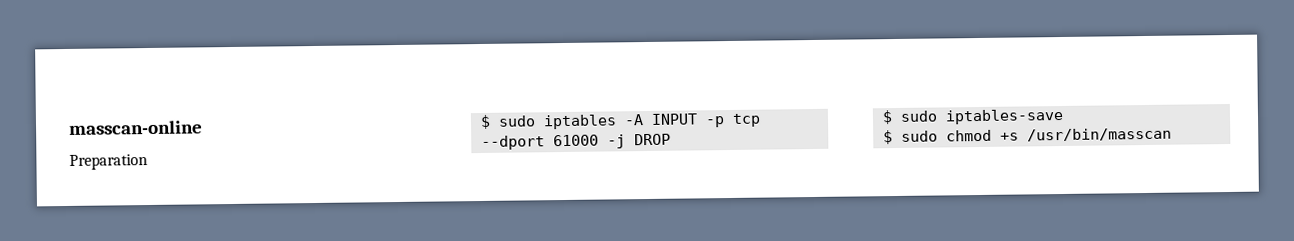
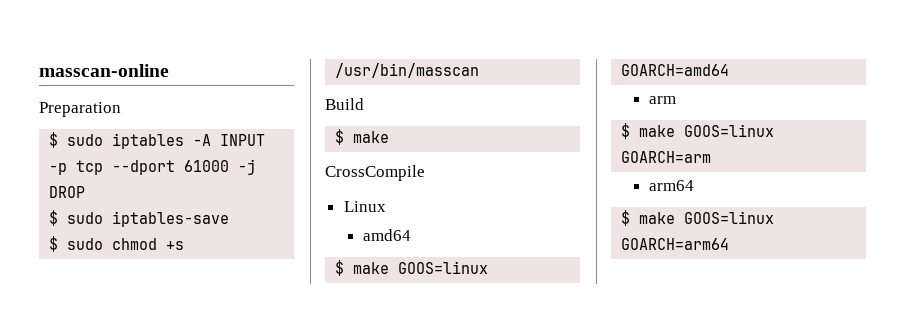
+ Build
+ $ make
+ CrossCompile
+ Linux
+ amd64
+ $ make GOOS=linux GOARCH=amd64
+ arm
+ $ make GOOS=linux GOARCH=arm
+ arm64
+ $ make GOOS=linux GOARCH=arm64

